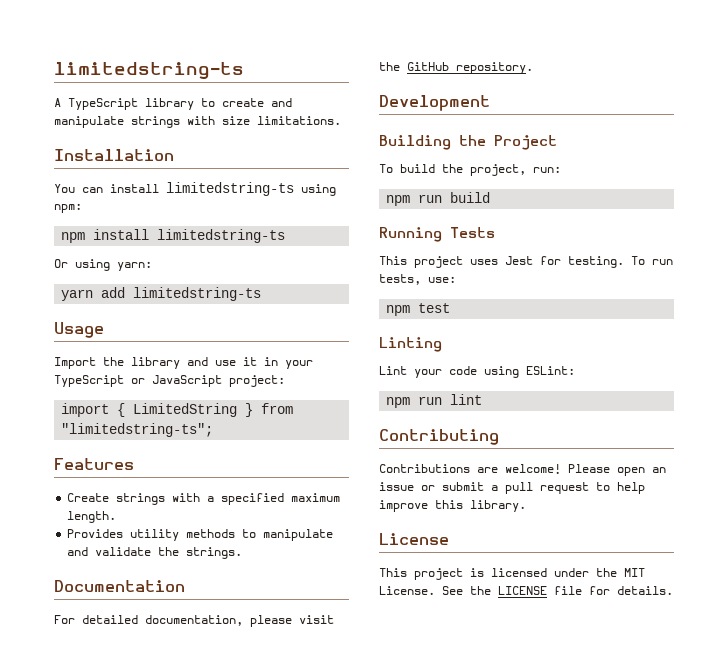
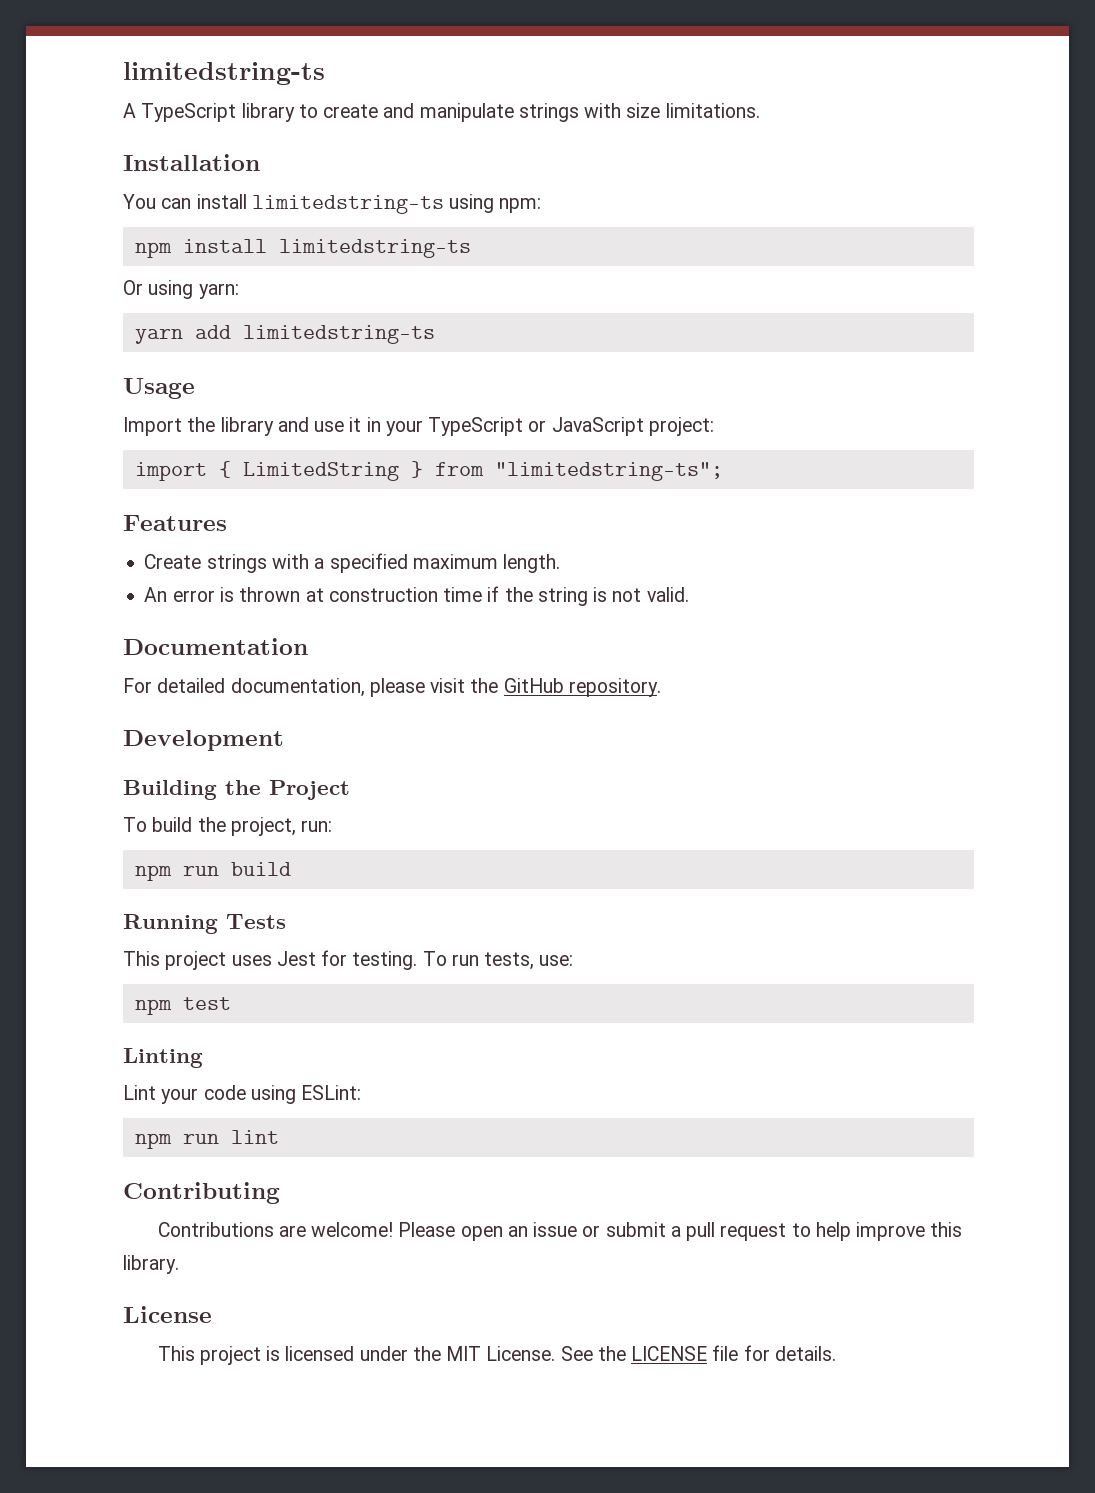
- Provides utility methods to manipulate and validate the strings.
+ An error is thrown at construction time if the string is not valid.

